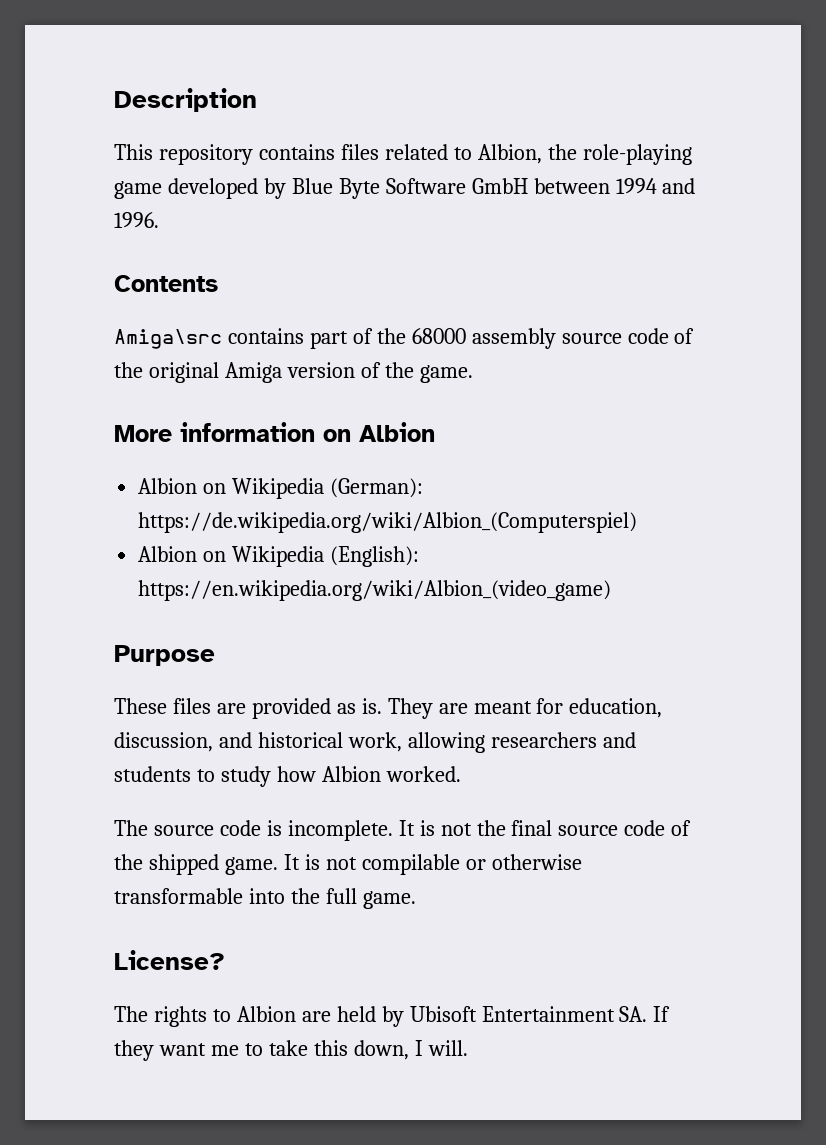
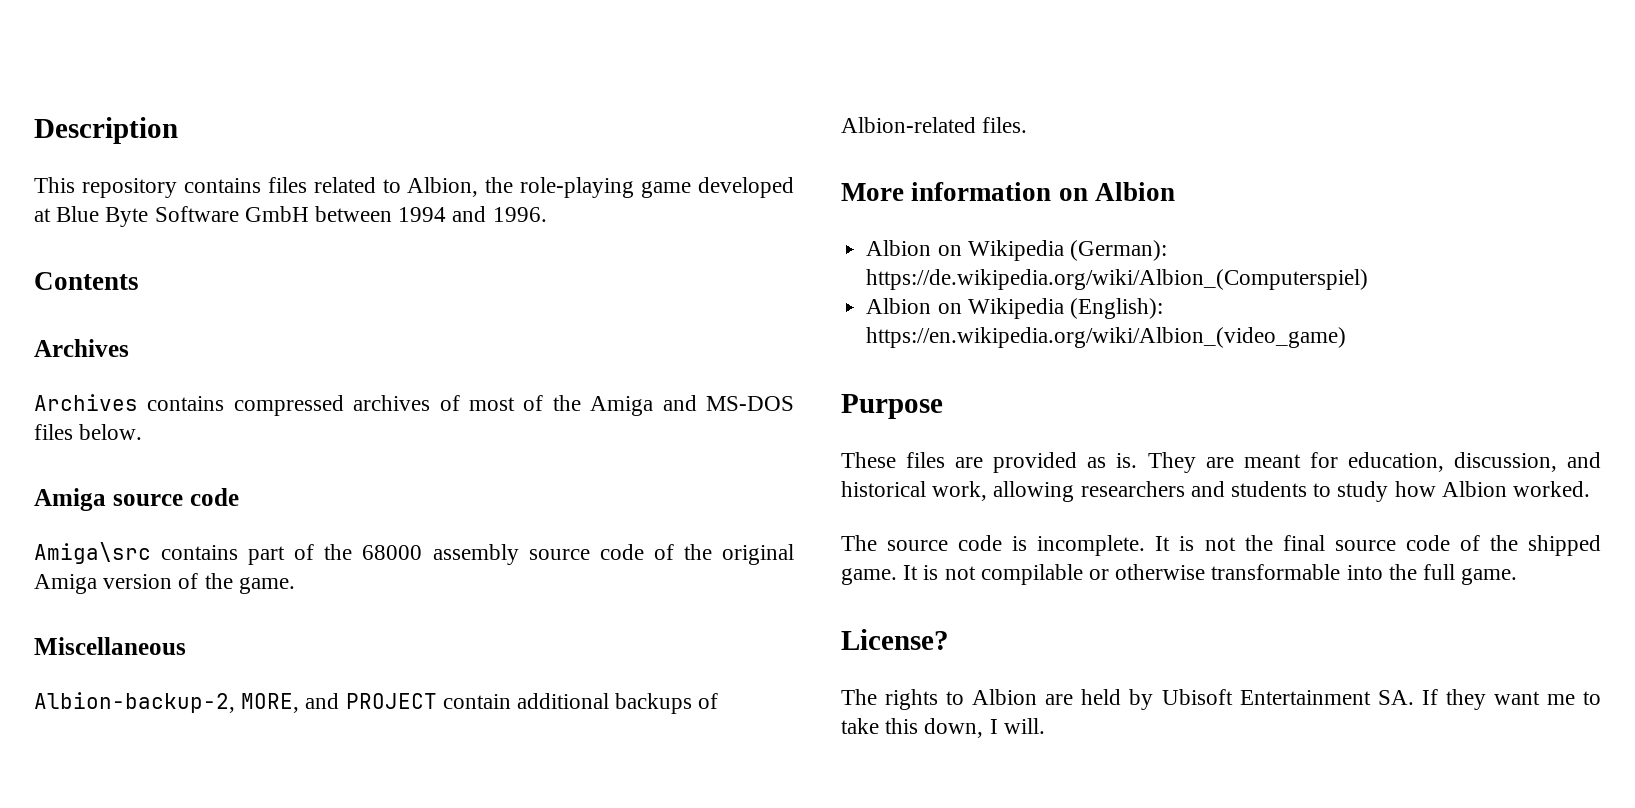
- This repository contains files related to Albion, the role-playing game developed by Blue Byte Software GmbH between 1994 and 1996.
+ This repository contains files related to Albion, the role-playing game developed at Blue Byte Software GmbH between 1994 and 1996.
  Contents
+ Archives
+ Archives contains compressed archives of most of the Amiga and MS-DOS files below.
+ Amiga source code
+ Miscellaneous
+ Albion-backup-2, MORE, and PROJECT contain additional backups of Albion-related files.

